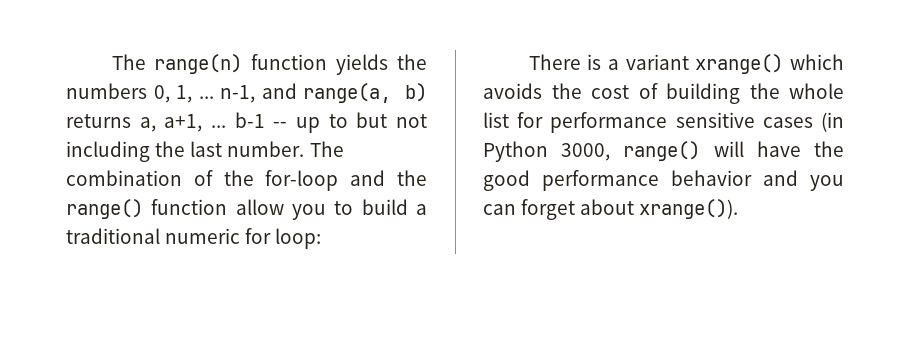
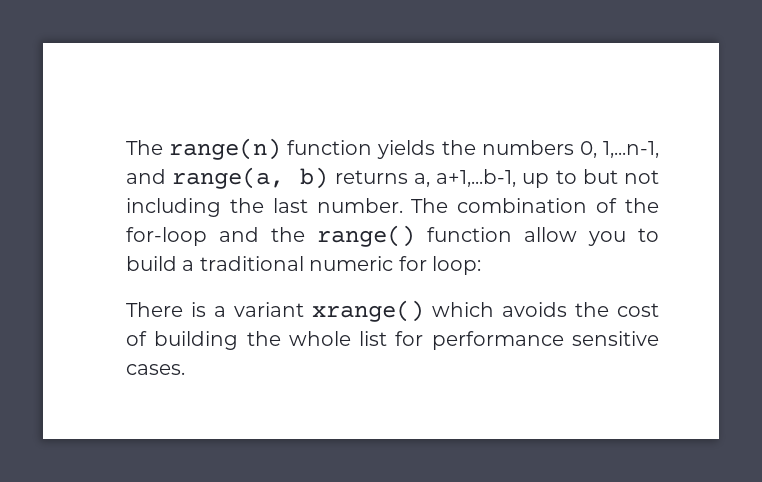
- The range(n) function yields the numbers 0, 1, ... n-1, and range(a, b) returns a, a+1, ... b-1 -- up to but not including the last number.
+ The range(n) function yields the numbers 0, 1,...n-1, and range(a, b) returns a, a+1,...b-1, up to but not including the last number.
- There is a variant xrange() which avoids the cost of building the whole list for performance sensitive cases (in Python 3000, range() will have the good performance behavior and you can forget about xrange()).
+ There is a variant xrange() which avoids the cost of building the whole list for performance sensitive cases.

